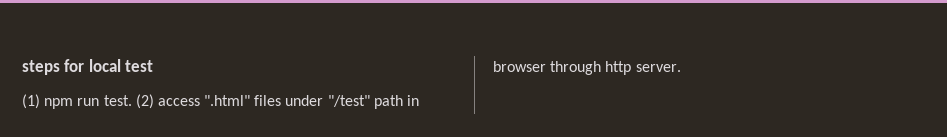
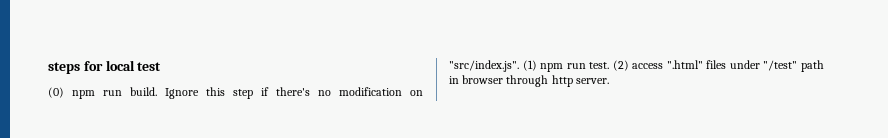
- (1) npm run test.
+ (0) npm run build. Ignore this step if there's no modification on "src/index.js". (1) npm run test.

